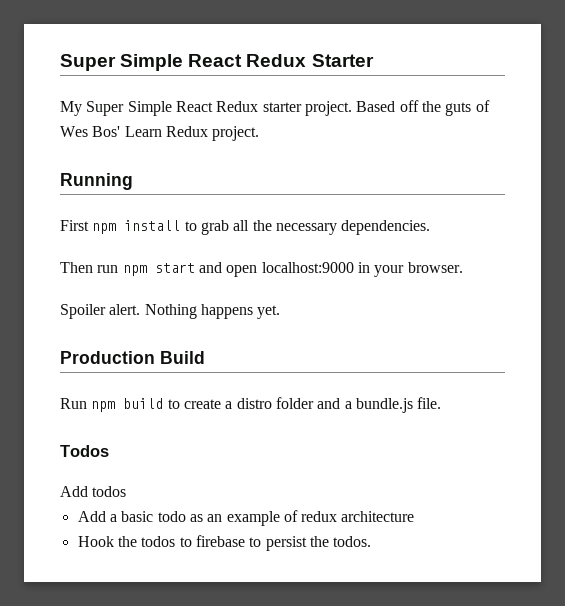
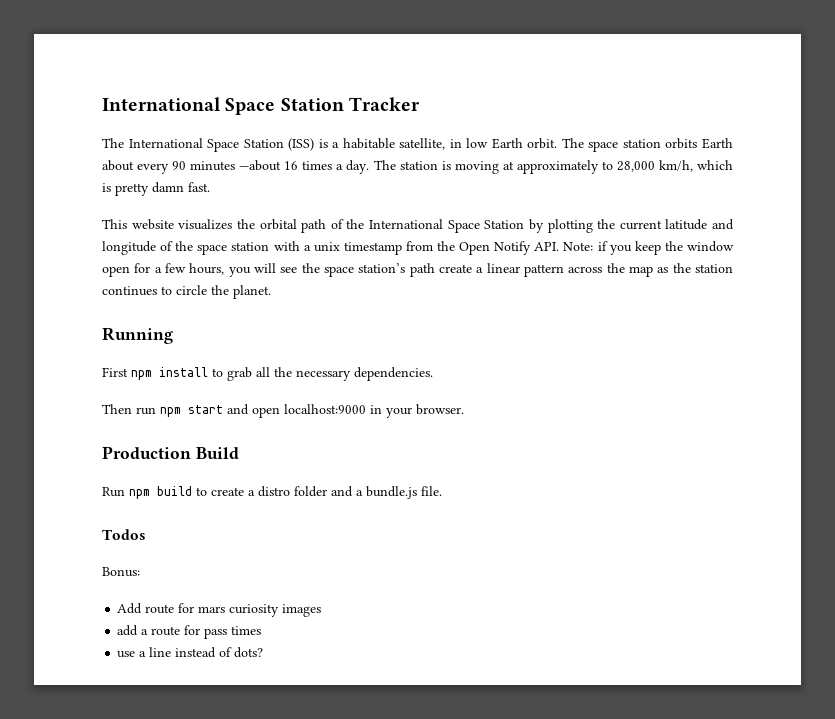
- Super Simple React Redux Starter
- My Super Simple React Redux starter project. Based off the guts of Wes Bos' Learn Redux project.
+ International Space Station Tracker
+ The International Space Station (ISS) is a habitable satellite, in low Earth orbit. The space station orbits Earth about every 90 minutes —about 16 times a day. The station is moving at approximately to 28,000 km/h, which is pretty damn fast.
+ This website visualizes the orbital path of the International Space Station by plotting the current latitude and longitude of the space station with a unix timestamp from the Open Notify API. Note: if you keep the window open for a few hours, you will see the space station’s path create a linear pattern across the map as the station continues to circle the planet.
- Spoiler alert. Nothing happens yet.
- Add todos
- Add a basic todo as an example of redux architecture
- Hook the todos to firebase to persist the todos.
+ Bonus:
+ Add route for mars curiosity images
+ add a route for pass times
+ use a line instead of dots?

